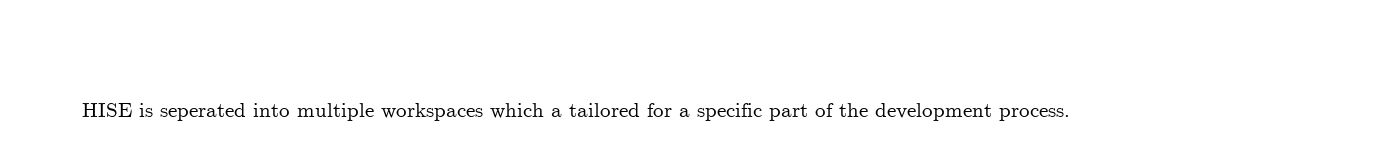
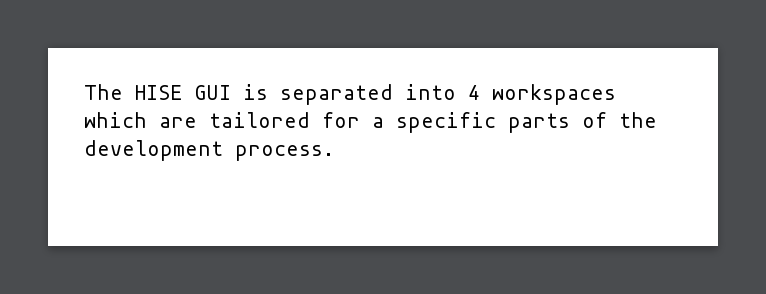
- HISE is seperated into multiple workspaces which a tailored for a specific part of the development process.
+ The HISE GUI is separated into 4 workspaces which are tailored for a specific parts of the development process.

